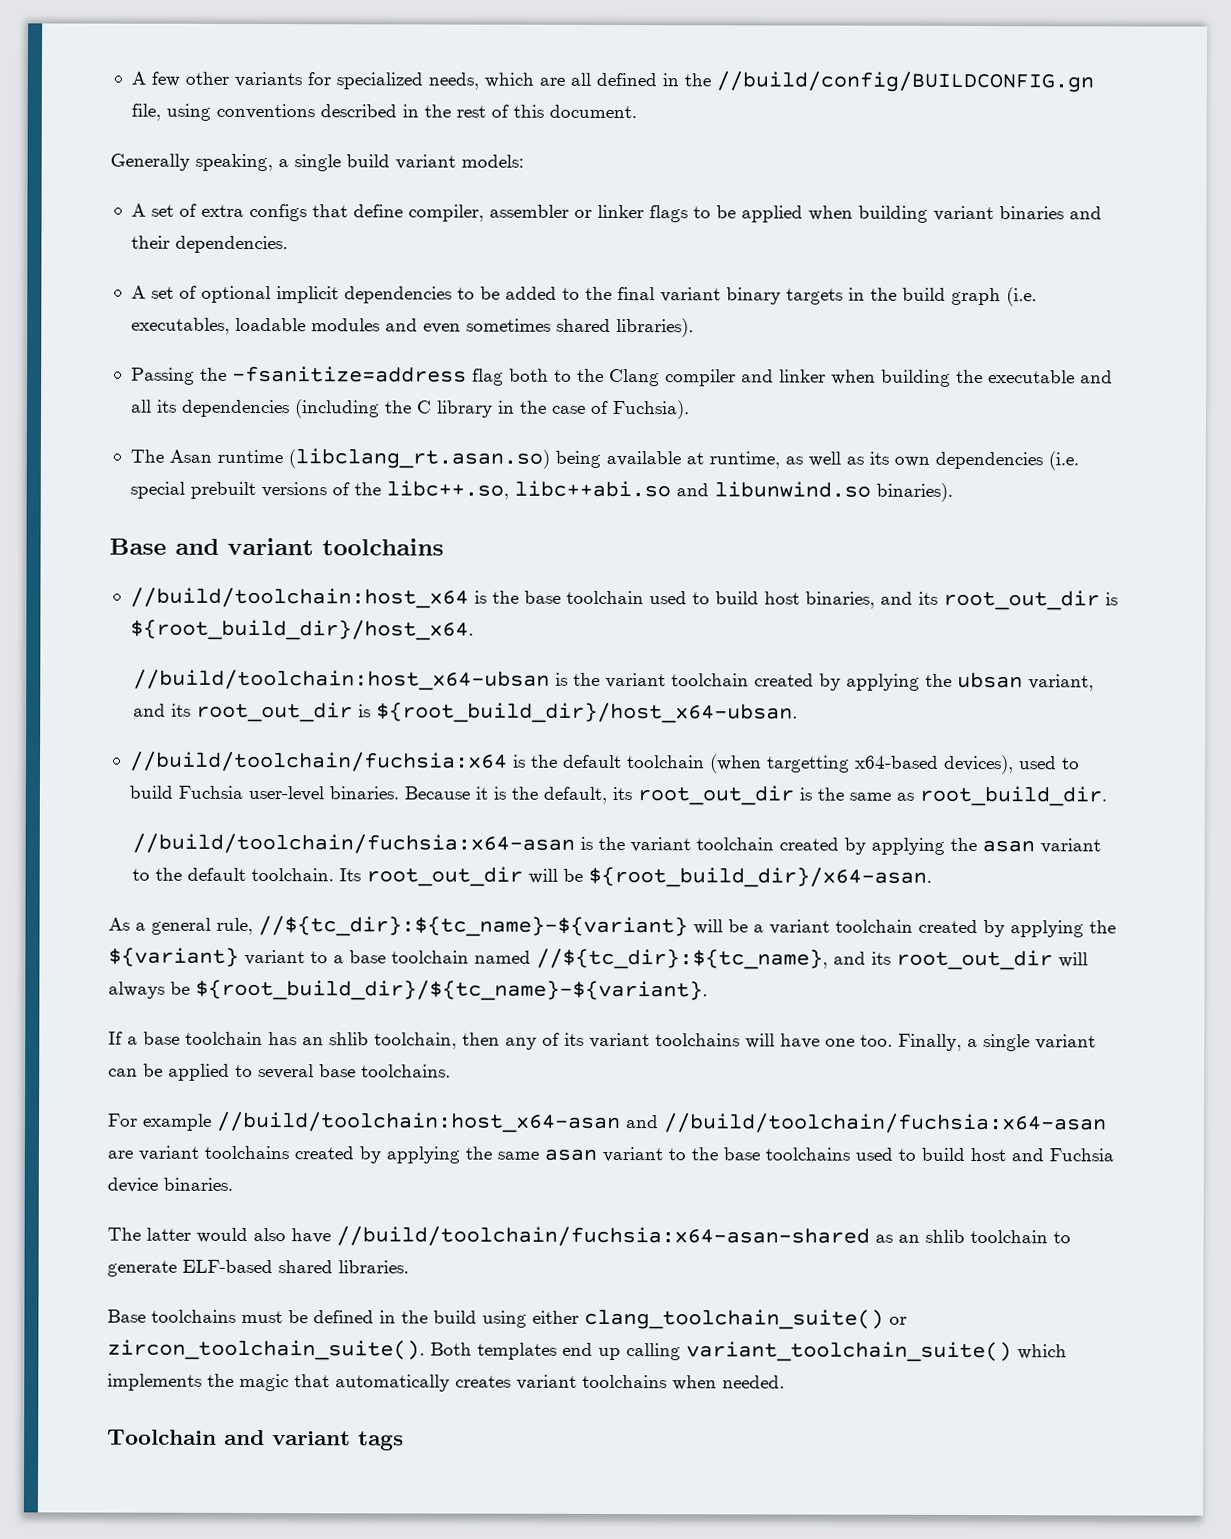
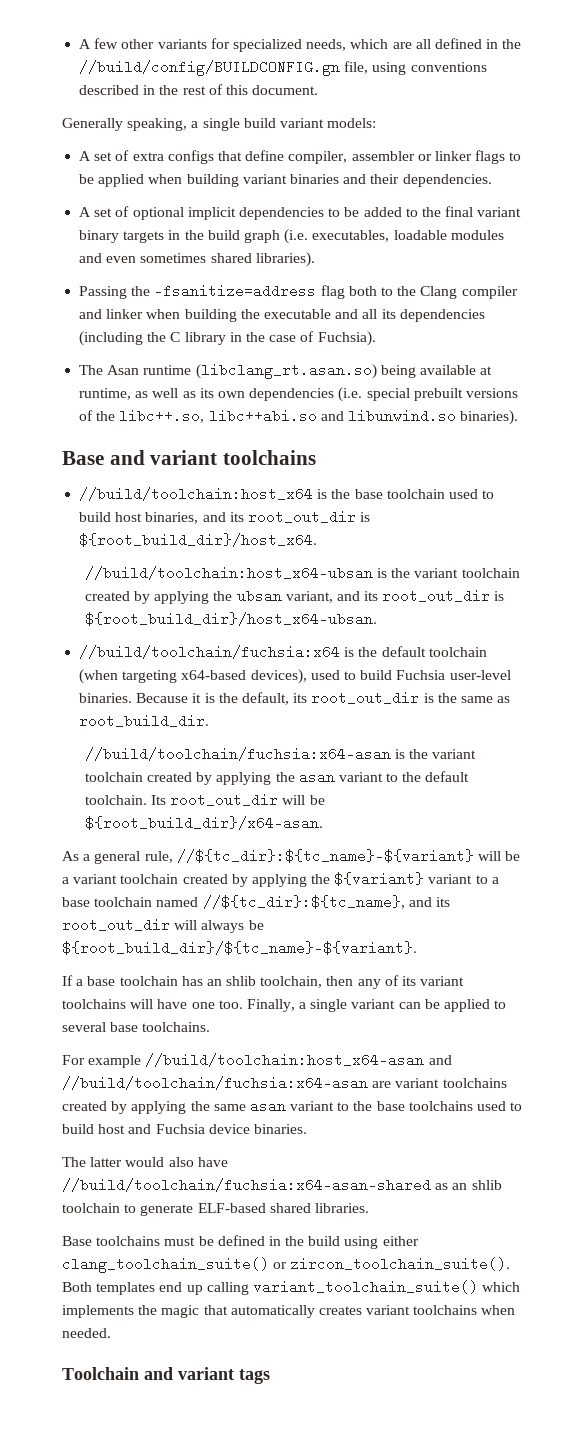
- //build/toolchain/fuchsia:x64 is the default toolchain (when targetting x64-based devices), used to build Fuchsia user-level binaries.
+ //build/toolchain/fuchsia:x64 is the default toolchain (when targeting x64-based devices), used to build Fuchsia user-level binaries.

